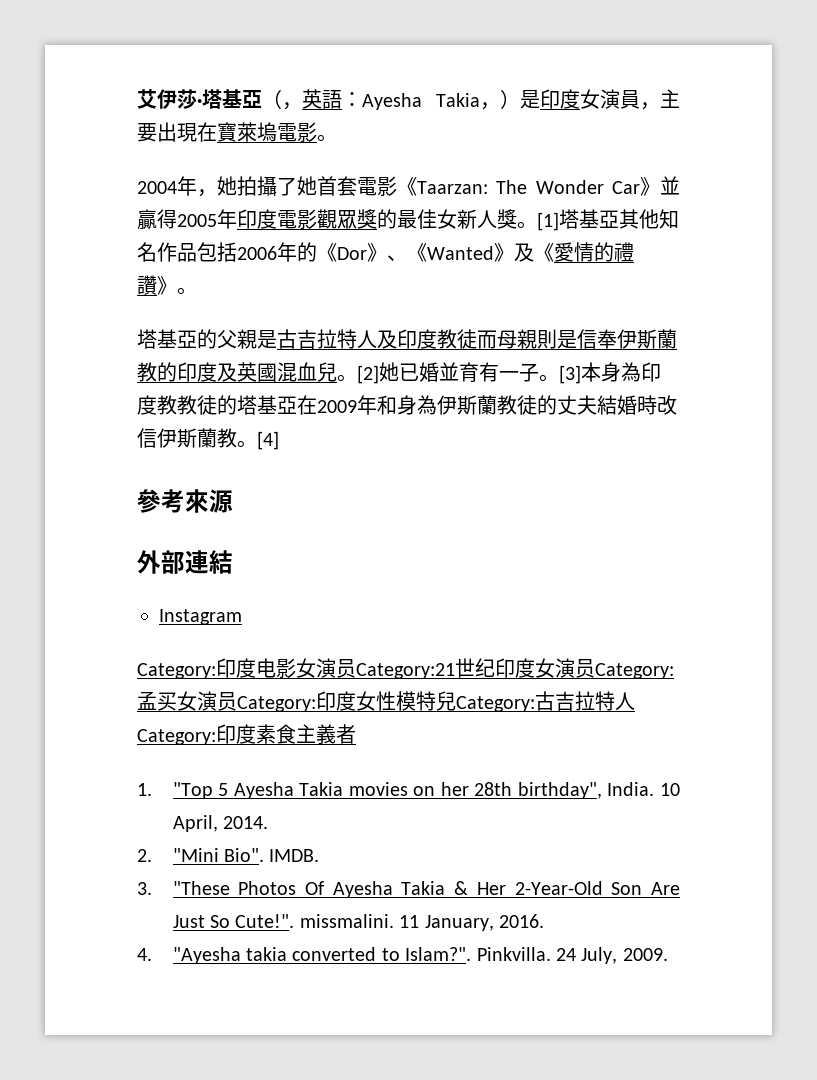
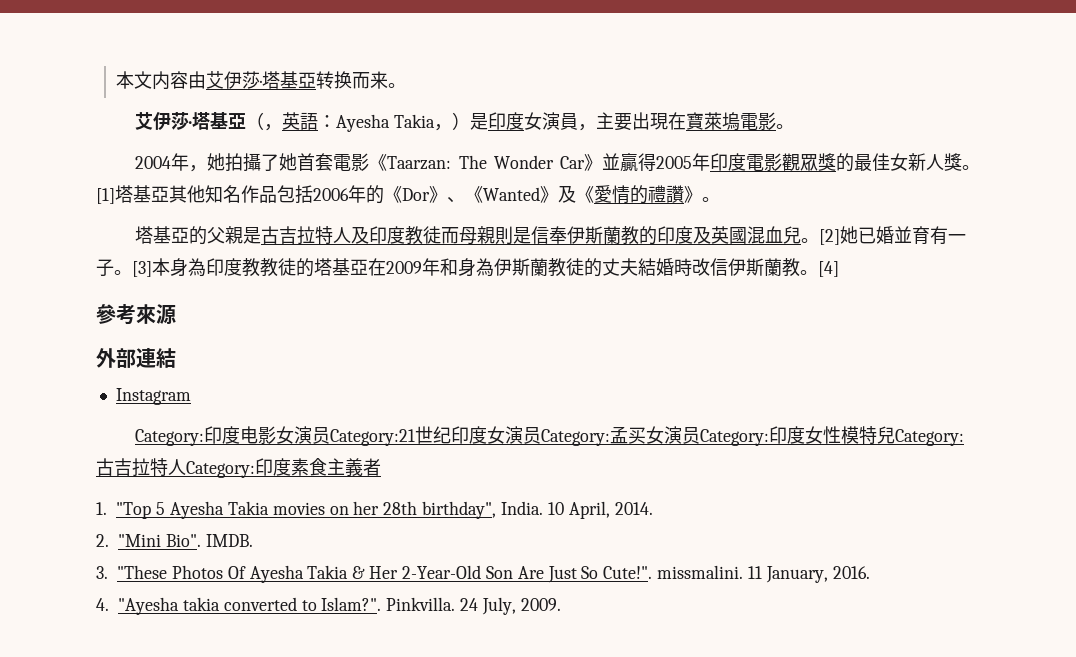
+ 本文内容由艾伊莎·塔基亞转换而来。

